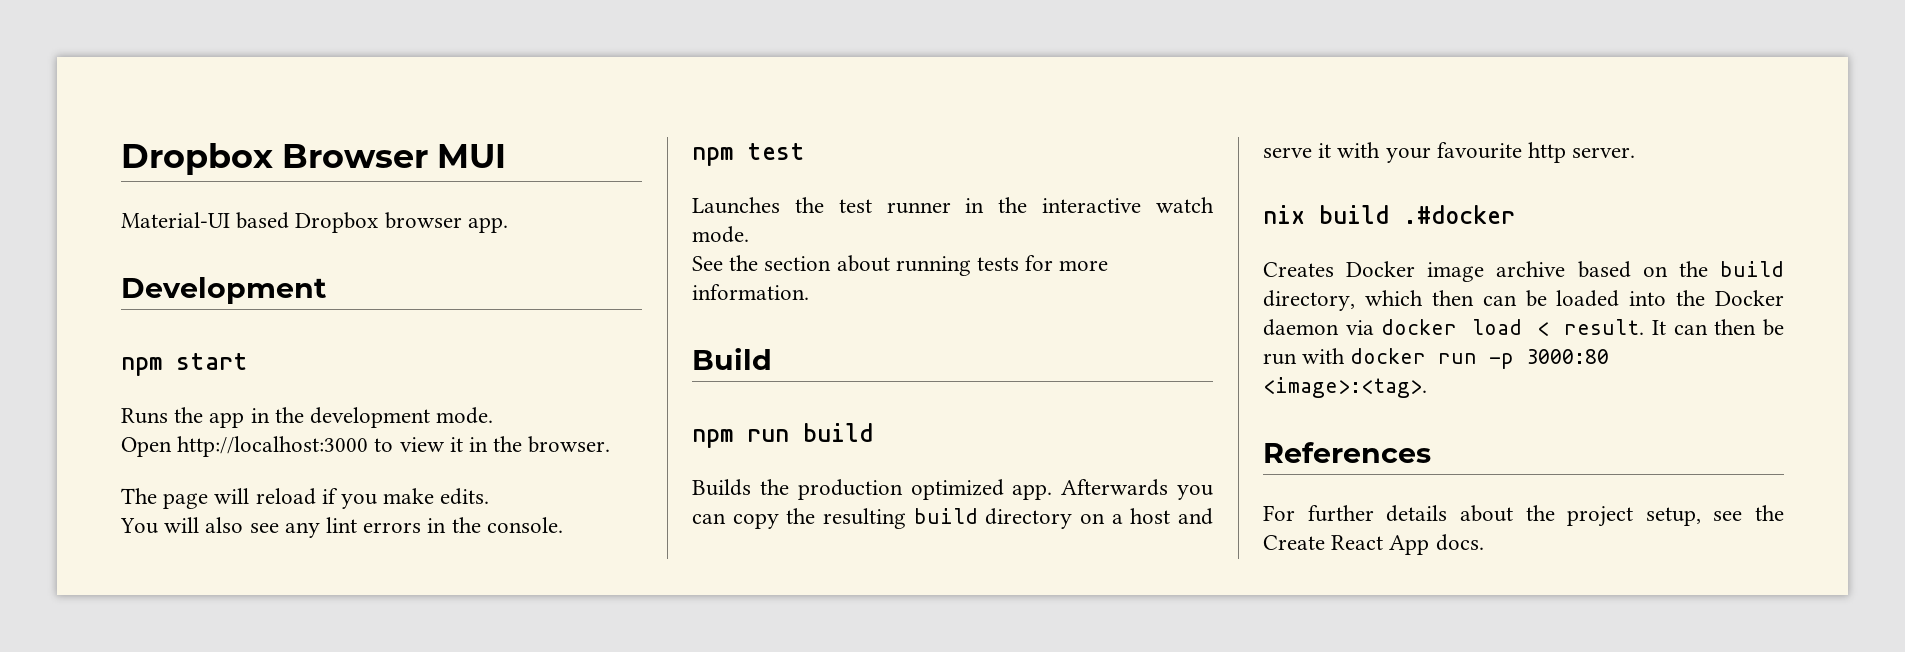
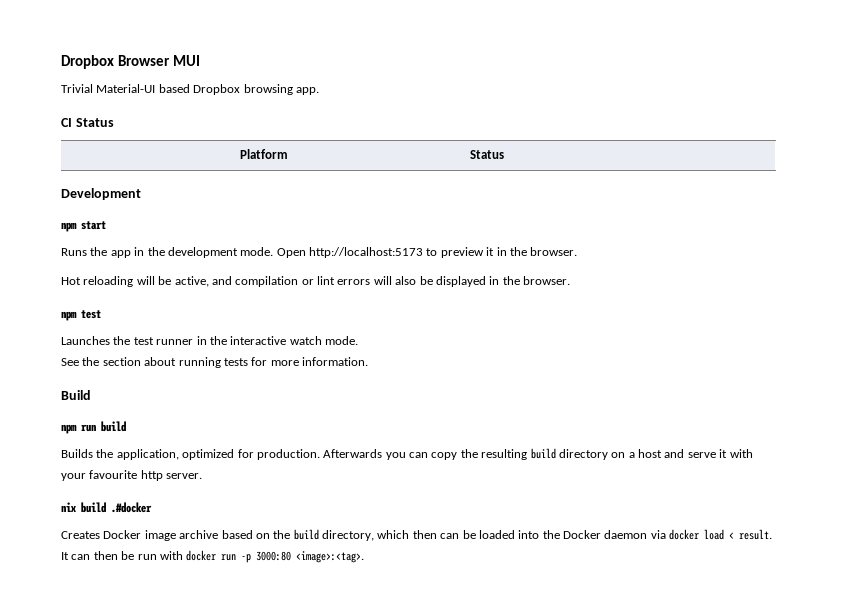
- Material-UI based Dropbox browser app.
+ Trivial Material-UI based Dropbox browsing app.
+ CI Status
+ Platform | Status
- Runs the app in the development mode.
- Open http://localhost:3000 to view it in the browser.
+ Runs the app in the development mode. Open http://localhost:5173 to preview it in the browser.
- The page will reload if you make edits.
- You will also see any lint errors in the console.
+ Hot reloading will be active, and compilation or lint errors will also be displayed in the browser.
- Builds the production optimized app.
+ Builds the application, optimized for production.
- References
- For further details about the project setup, see the Create React App docs.

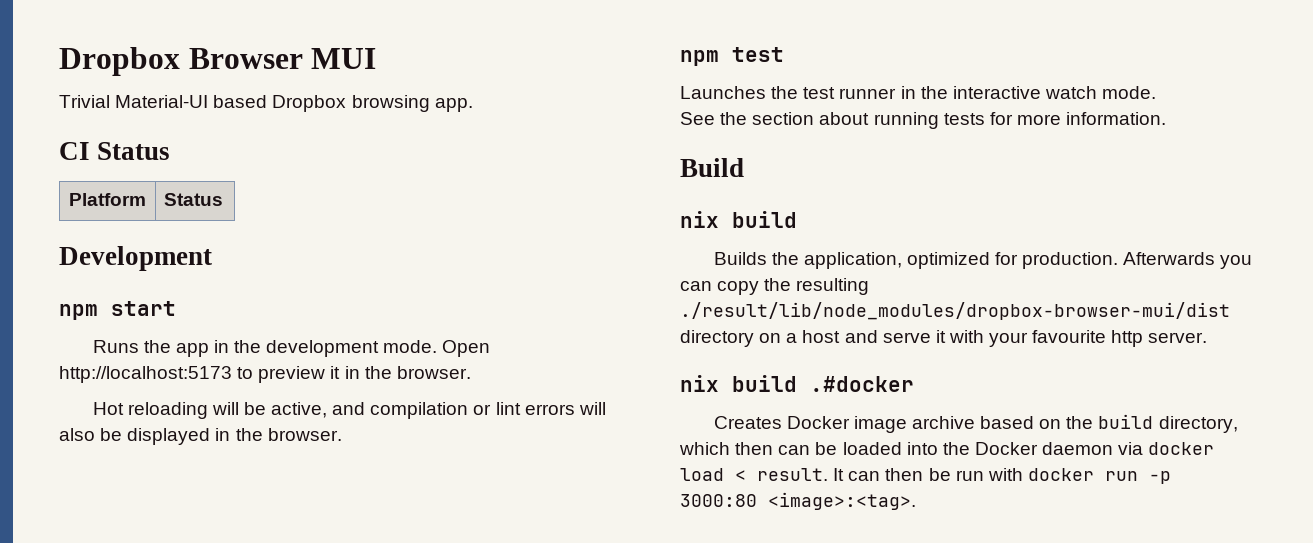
  Build
- npm run build
+ nix build
- Afterwards you can copy the resulting build directory on a host and serve it with your favourite http server.
+ Afterwards you can copy the resulting ./result/lib/node_modules/dropbox-browser-mui/dist directory on a host and serve it with your favourite http server.

